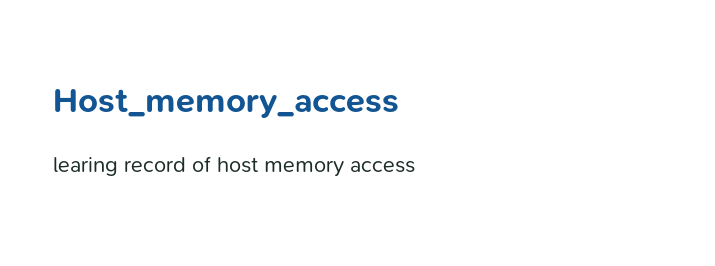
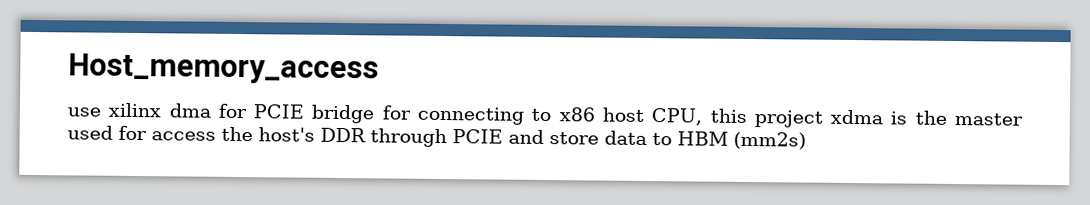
- learing record of host memory access
+ use xilinx dma for PCIE bridge for connecting to x86 host CPU, this project xdma is the master used for access the host's DDR through PCIE and store data to HBM (mm2s)

